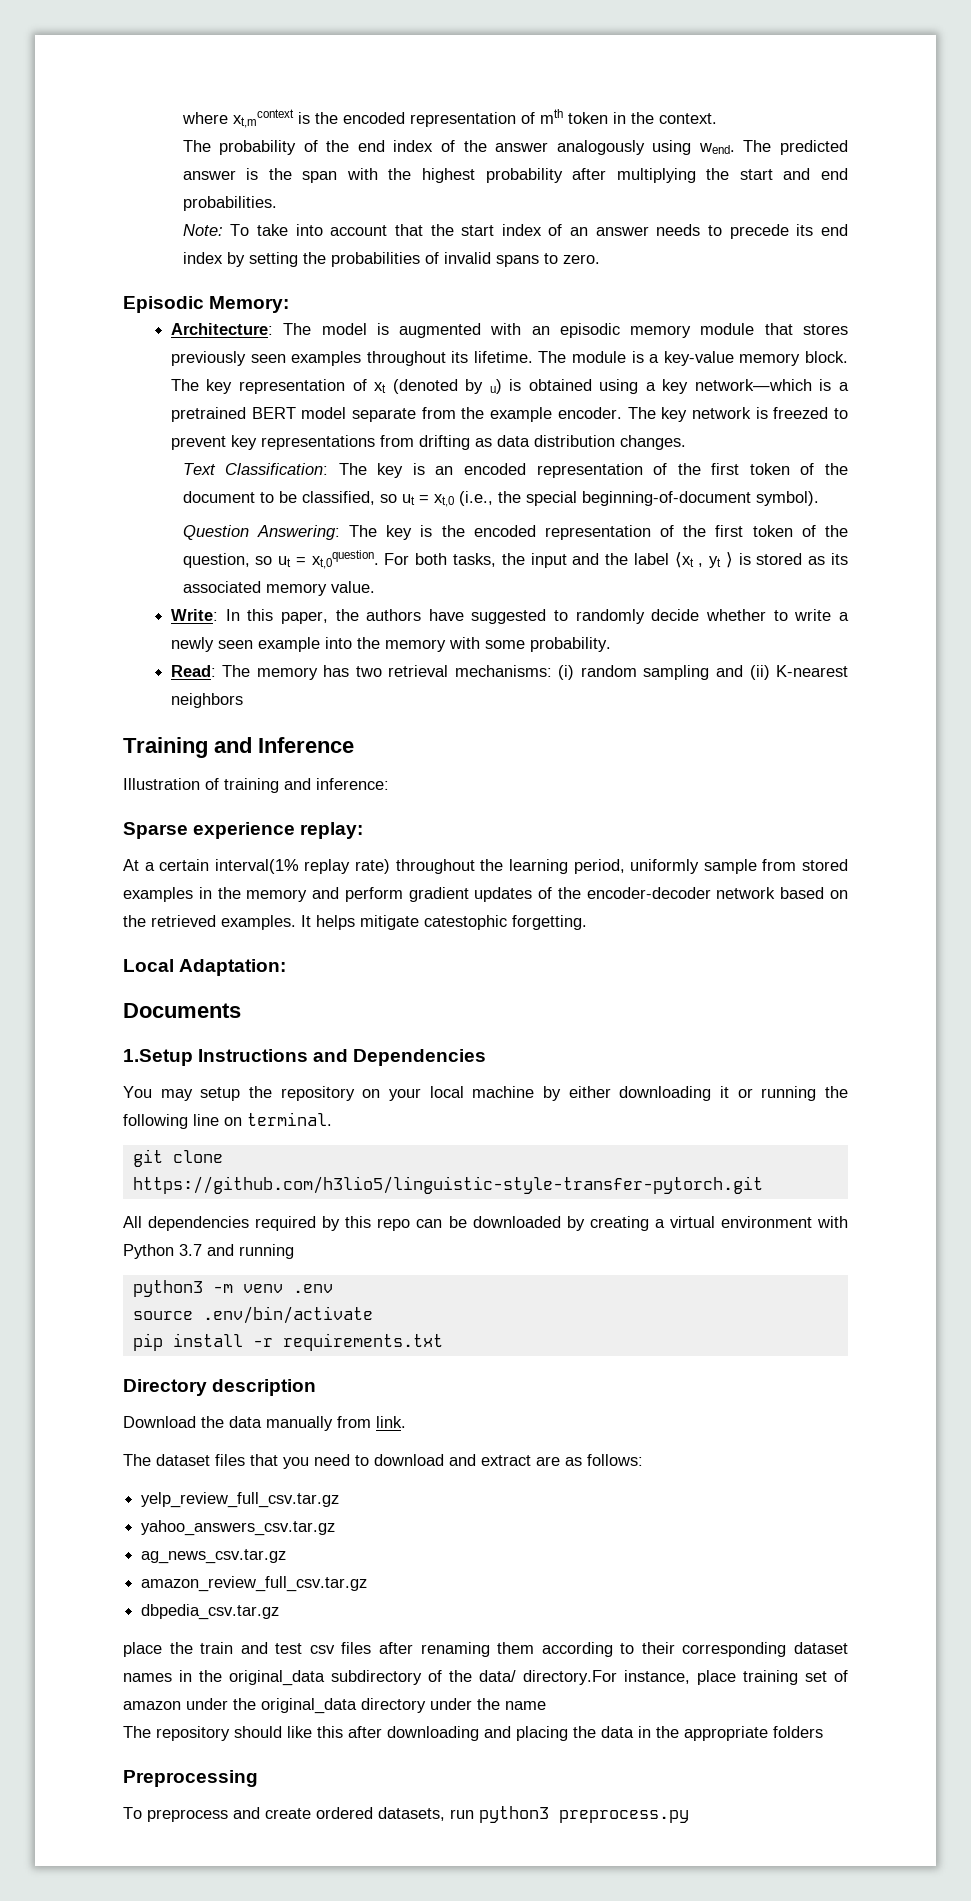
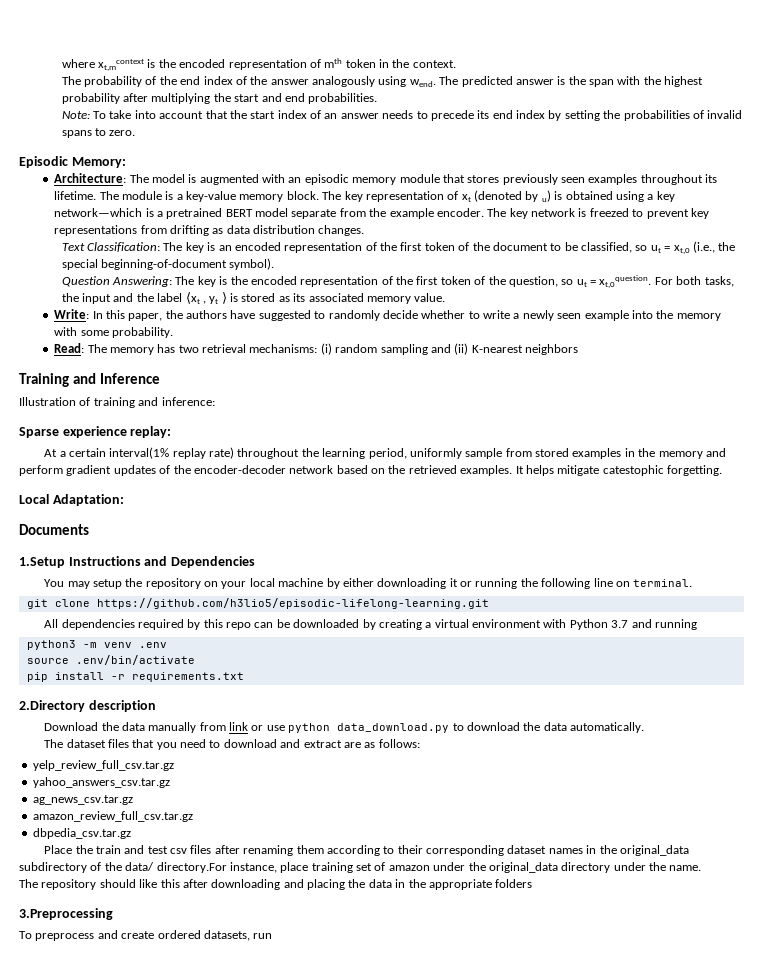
- git clone https://github.com/h3lio5/linguistic-style-transfer-pytorch.git
+ git clone https://github.com/h3lio5/episodic-lifelong-learning.git
- Directory description
+ 2.Directory description
- Download the data manually from link.
+ Download the data manually from link or use python data_download.py to download the data automatically.
- place the train and test csv files after renaming them according to their corresponding dataset names in the original_data subdirectory of the data/ directory.For instance, place training set of amazon under the original_data directory under the name
+ Place the train and test csv files after renaming them according to their corresponding dataset names in the original_data subdirectory of the data/ directory.For instance, place training set of amazon under the original_data directory under the name.
- Preprocessing
+ 3.Preprocessing
- To preprocess and create ordered datasets, run python3 preprocess.py
+ To preprocess and create ordered datasets, run

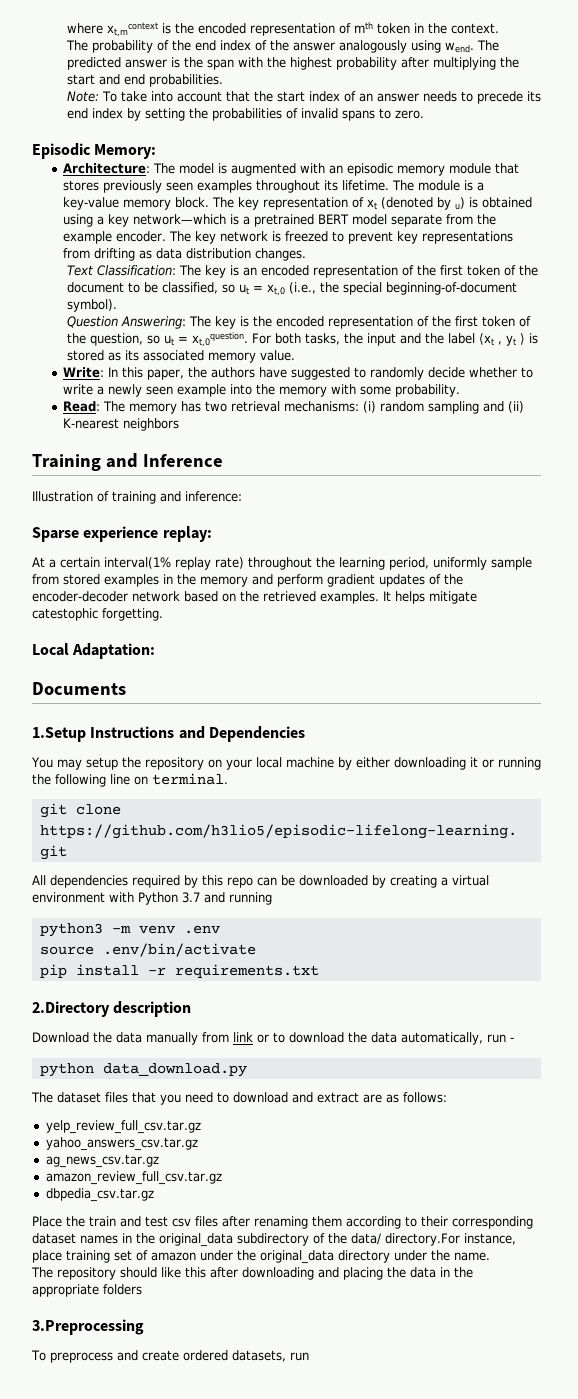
- Download the data manually from link or use python data_download.py to download the data automatically.
+ Download the data manually from link or to download the data automatically, run -
+ python data_download.py

